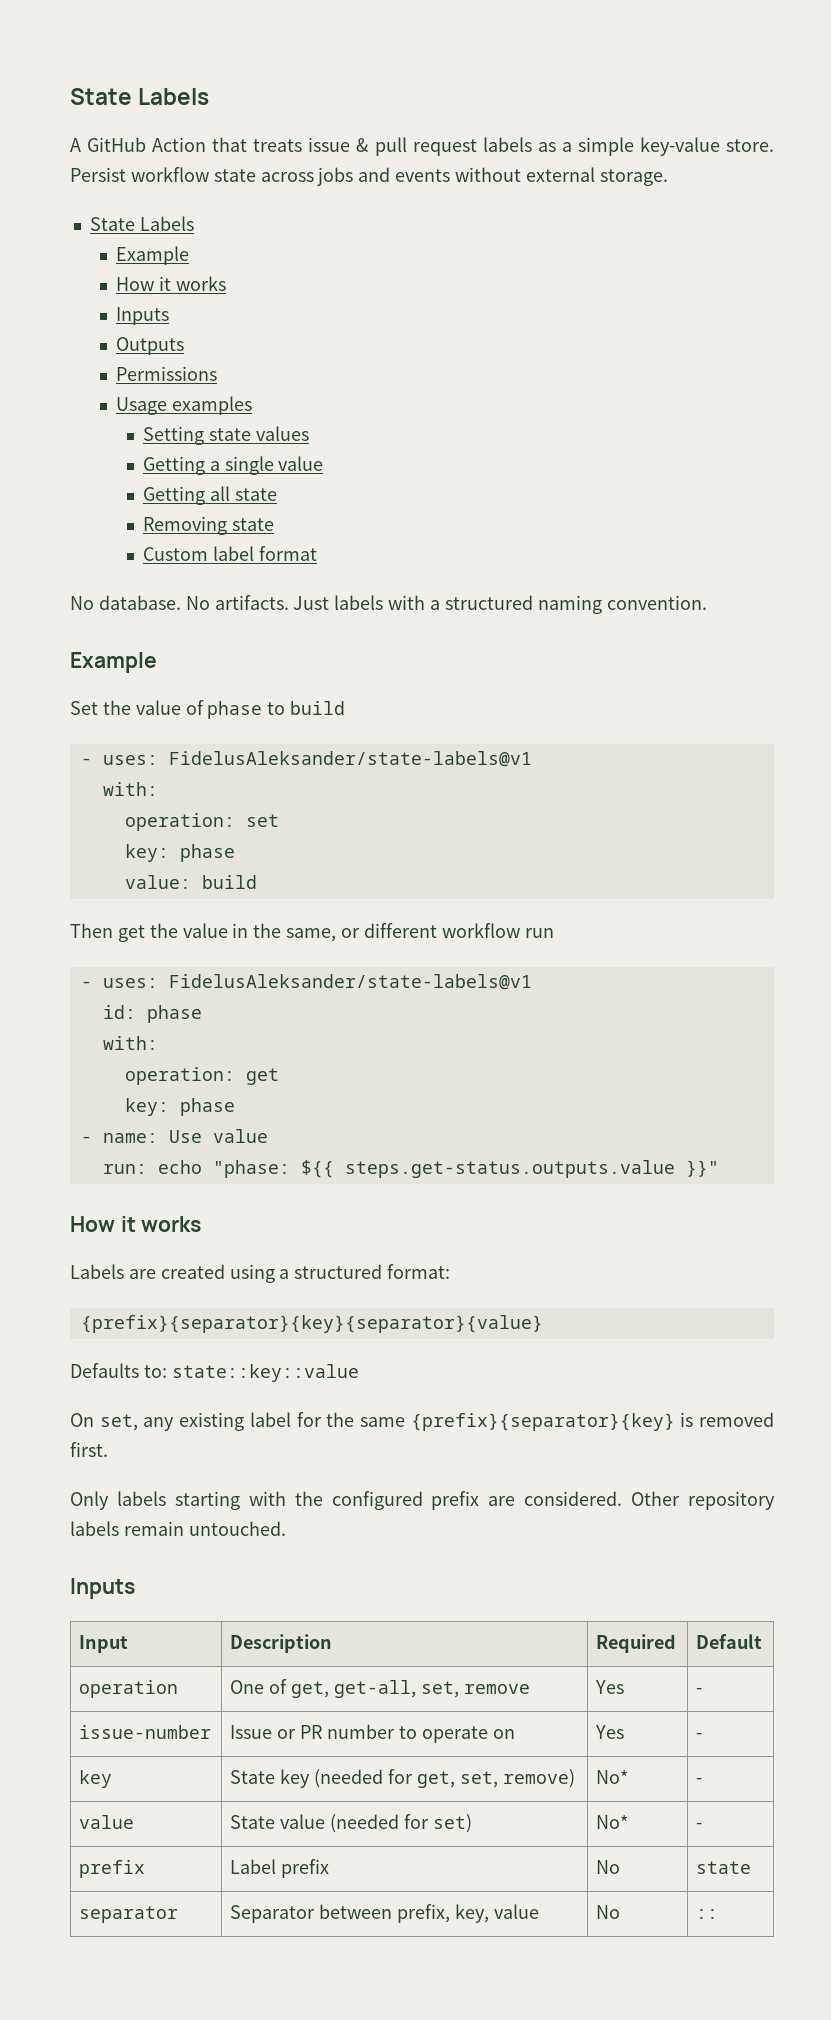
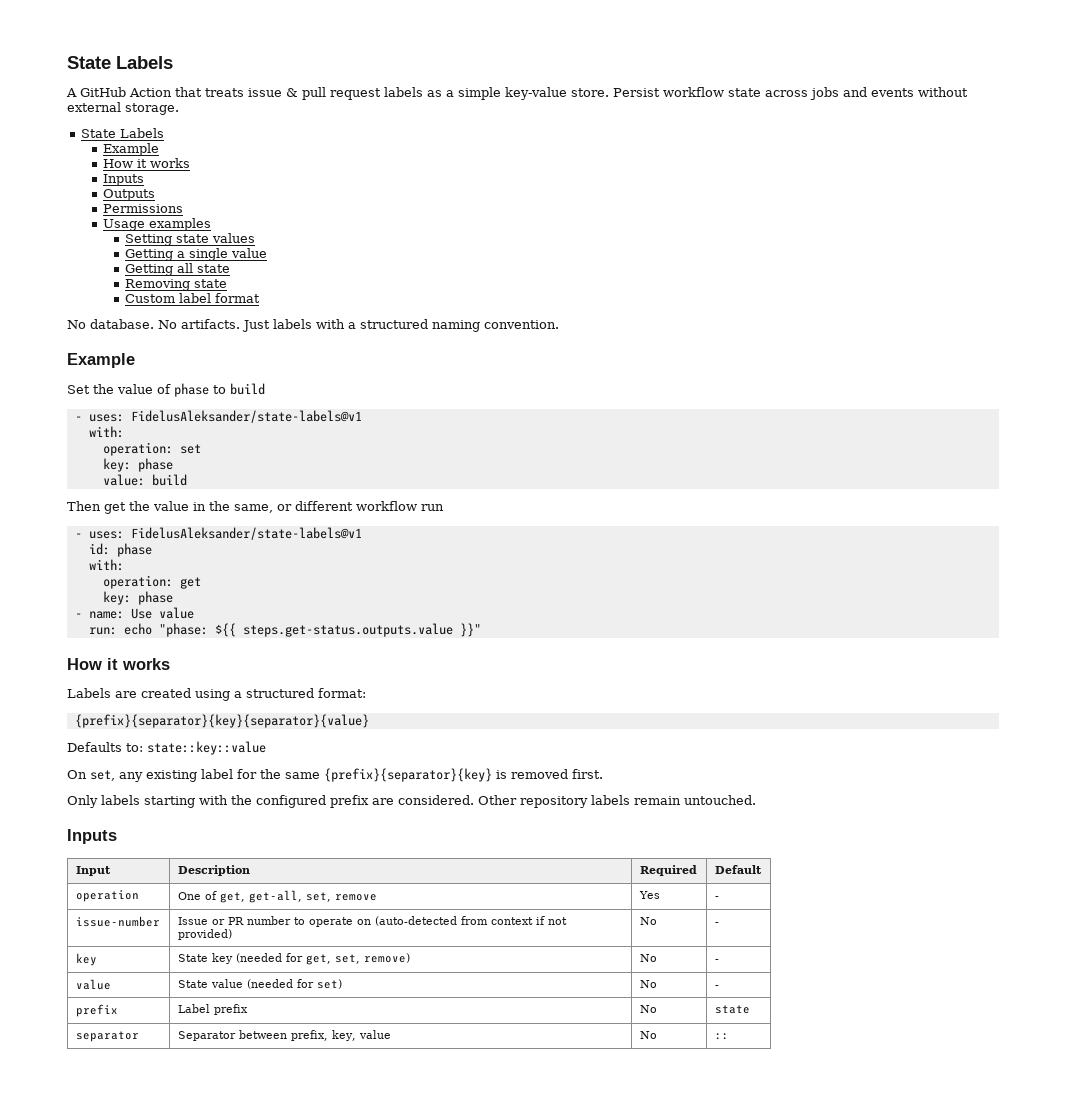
- issue-number | Issue or PR number to operate on | Yes | -
+ issue-number | Issue or PR number to operate on (auto-detected from context if not provided) | No | -
- key | State key (needed for get, set, remove) | No* | -
+ key | State key (needed for get, set, remove) | No | -
- value | State value (needed for set) | No* | -
+ value | State value (needed for set) | No | -

